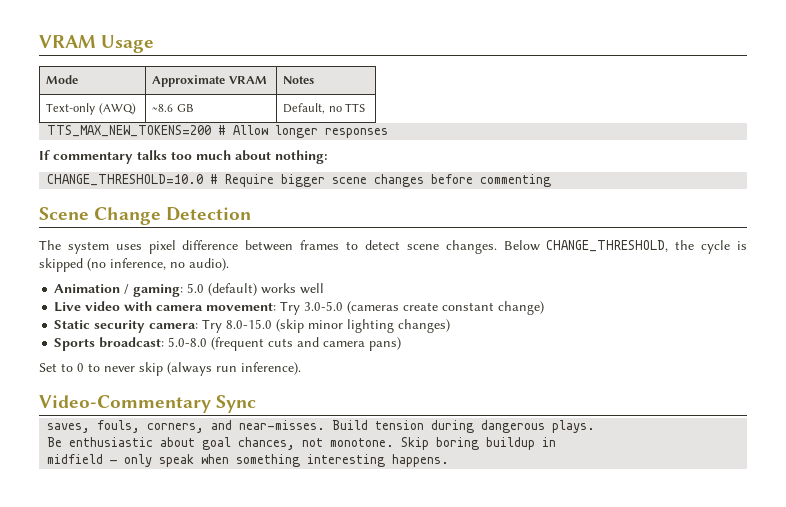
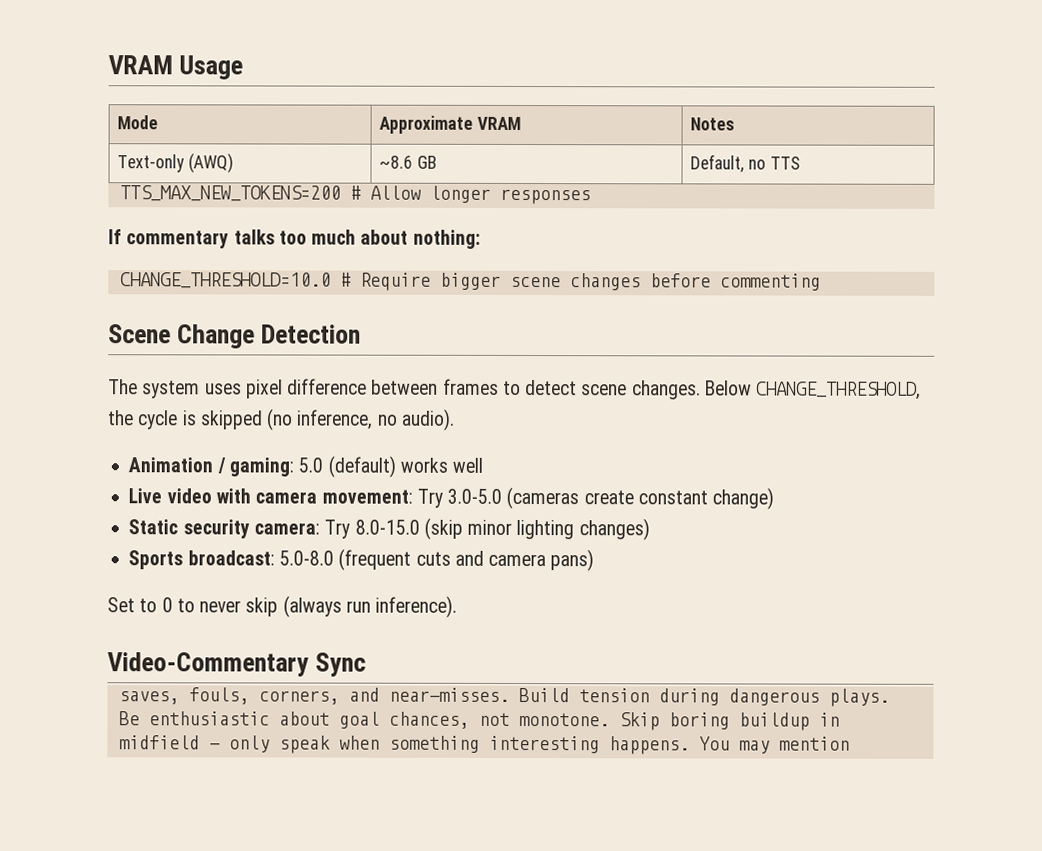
+ You may mention

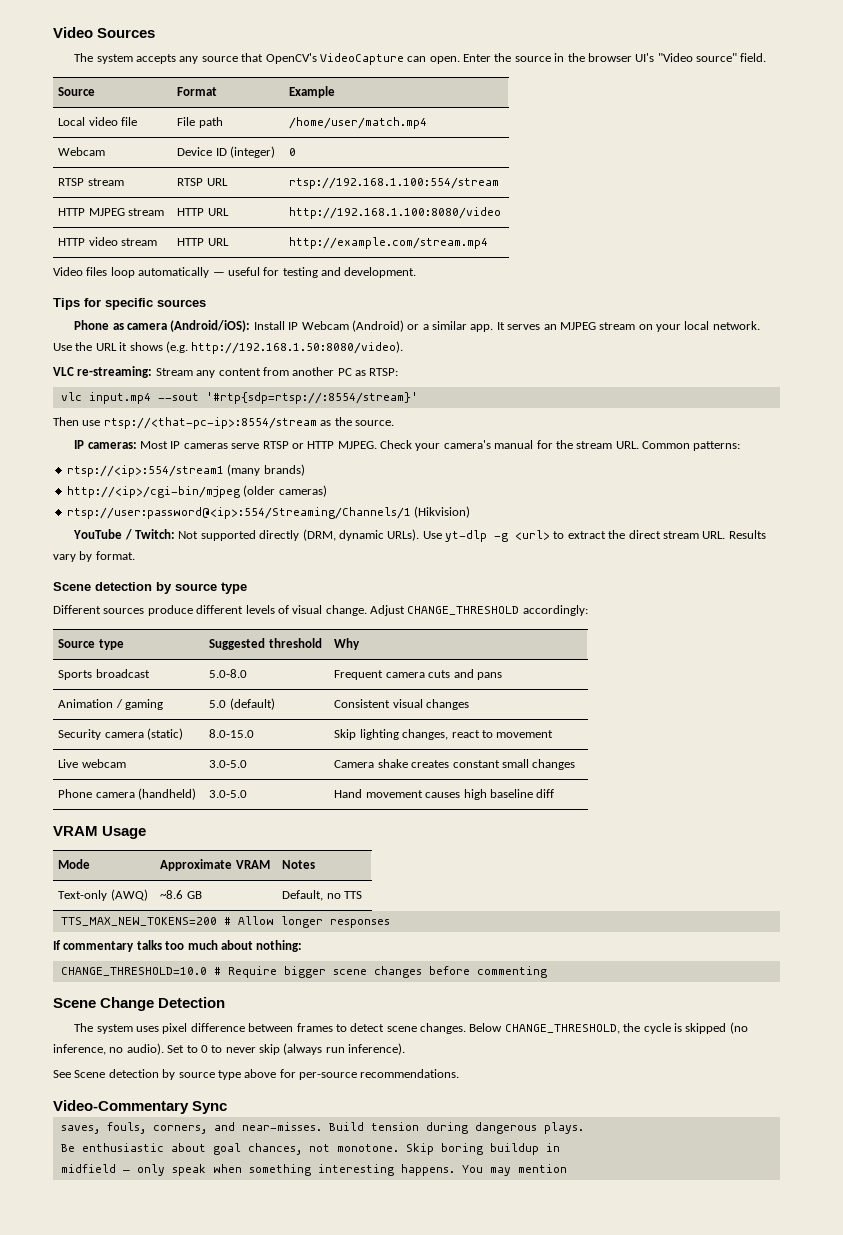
+ Video Sources
+ The system accepts any source that OpenCV's VideoCapture can open. Enter the source in the browser UI's "Video source" field.
+ Source | Format | Example
+ Local video file | File path | /home/user/match.mp4
+ Webcam | Device ID (integer) | 0
+ RTSP stream | RTSP URL | rtsp://192.168.1.100:554/stream
+ HTTP MJPEG stream | HTTP URL | http://192.168.1.100:8080/video
+ HTTP video stream | HTTP URL | http://example.com/stream.mp4
+ Video files loop automatically — useful for testing and development.
+ Tips for specific sources
+ Phone as camera (Android/iOS): Install IP Webcam (Android) or a similar app. It serves an MJPEG stream on your local network. Use the URL it shows (e.g. http://192.168.1.50:8080/video).
+ VLC re-streaming: Stream any content from another PC as RTSP:
+ vlc input.mp4 --sout '#rtp{sdp=rtsp://:8554/stream}'
+ Then use rtsp://<that-pc-ip>:8554/stream as the source.
+ IP cameras: Most IP cameras serve RTSP or HTTP MJPEG. Check your camera's manual for the stream URL. Common patterns:
+ rtsp://<ip>:554/stream1 (many brands)
+ http://<ip>/cgi-bin/mjpeg (older cameras)
+ rtsp://user:password@<ip>:554/Streaming/Channels/1 (Hikvision)
+ YouTube / Twitch: Not supported directly (DRM, dynamic URLs). Use yt-dlp -g <url> to extract the direct stream URL. Results vary by format.
+ Scene detection by source type
+ Different sources produce different levels of visual change. Adjust CHANGE_THRESHOLD accordingly:
+ Source type | Suggested threshold | Why
+ Sports broadcast | 5.0-8.0 | Frequent camera cuts and pans
+ Animation / gaming | 5.0 (default) | Consistent visual changes
+ Security camera (static) | 8.0-15.0 | Skip lighting changes, react to movement
+ Live webcam | 3.0-5.0 | Camera shake creates constant small changes
+ Phone camera (handheld) | 3.0-5.0 | Hand movement causes high baseline diff
- Below CHANGE_THRESHOLD, the cycle is skipped (no inference, no audio).
- Animation / gaming: 5.0 (default) works well
- Live video with camera movement: Try 3.0-5.0 (cameras create constant change)
- Static security camera: Try 8.0-15.0 (skip minor lighting changes)
- Sports broadcast: 5.0-8.0 (frequent cuts and camera pans)
- Set to 0 to never skip (always run inference).
+ Below CHANGE_THRESHOLD, the cycle is skipped (no inference, no audio). Set to 0 to never skip (always run inference).
+ See Scene detection by source type above for per-source recommendations.

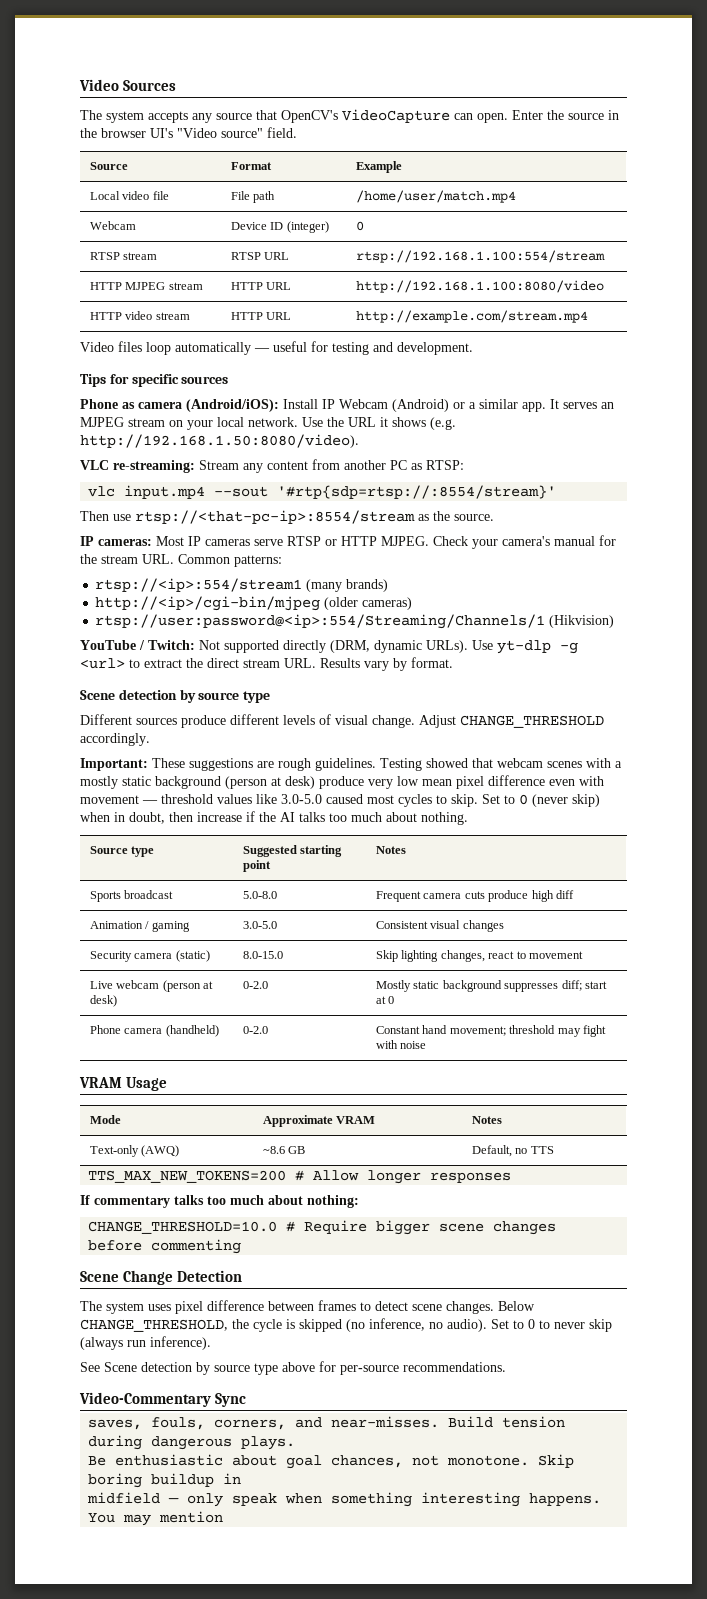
- Adjust CHANGE_THRESHOLD accordingly:
+ Adjust CHANGE_THRESHOLD accordingly.
+ Important: These suggestions are rough guidelines. Testing showed that webcam scenes with a mostly static background (person at desk) produce very low mean pixel difference even with movement — threshold values like 3.0-5.0 caused most cycles to skip. Set to 0 (never skip) when in doubt, then increase if the AI talks too much about nothing.
- Source type | Suggested threshold | Why
+ Source type | Suggested starting point | Notes
- Sports broadcast | 5.0-8.0 | Frequent camera cuts and pans
+ Sports broadcast | 5.0-8.0 | Frequent camera cuts produce high diff
- Animation / gaming | 5.0 (default) | Consistent visual changes
+ Animation / gaming | 3.0-5.0 | Consistent visual changes
- Live webcam | 3.0-5.0 | Camera shake creates constant small changes
- Phone camera (handheld) | 3.0-5.0 | Hand movement causes high baseline diff
+ Live webcam (person at desk) | 0-2.0 | Mostly static background suppresses diff; start at 0
+ Phone camera (handheld) | 0-2.0 | Constant hand movement; threshold may fight with noise

